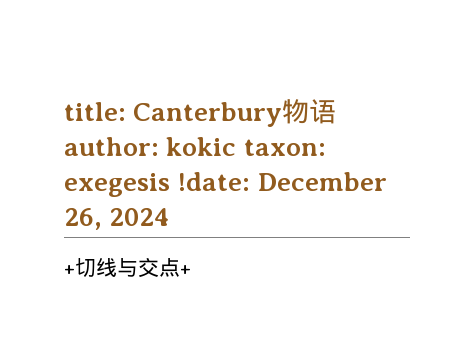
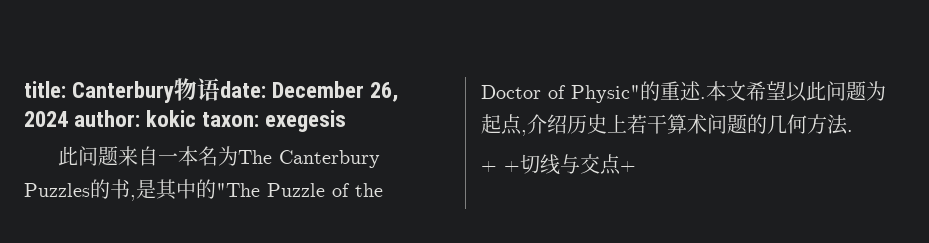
- title: Canterbury物语author: kokic taxon: exegesis !date: December 26, 2024
- +切线与交点+
+ title: Canterbury物语date: December 26, 2024 author: kokic taxon: exegesis
+ 此问题来自一本名为The Canterbury Puzzles的书,是其中的"The Puzzle of the Doctor of Physic"的重述.本文希望以此问题为起点,介绍历史上若干算术问题的几何方法.
+ + +切线与交点+

